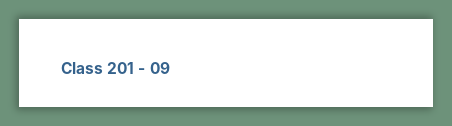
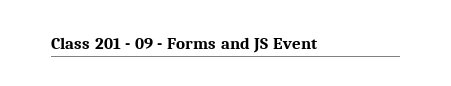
- Class 201 - 09
+ Class 201 - 09 - Forms and JS Event

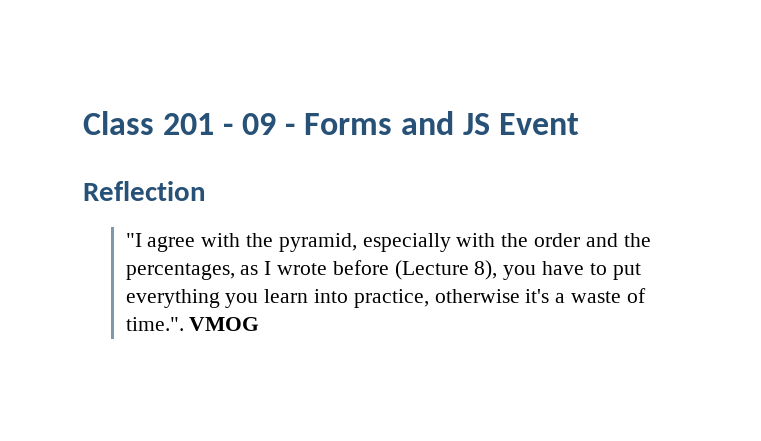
+ Reflection
+ "I agree with the pyramid, especially with the order and the percentages, as I wrote before (Lecture 8), you have to put everything you learn into practice, otherwise it's a waste of time.". VMOG

